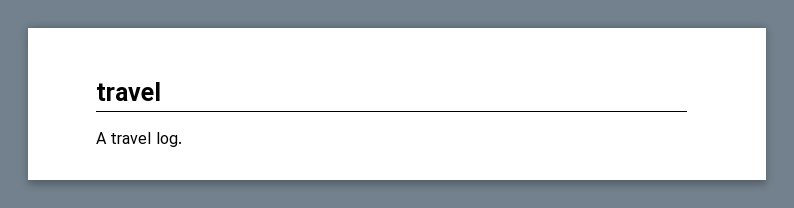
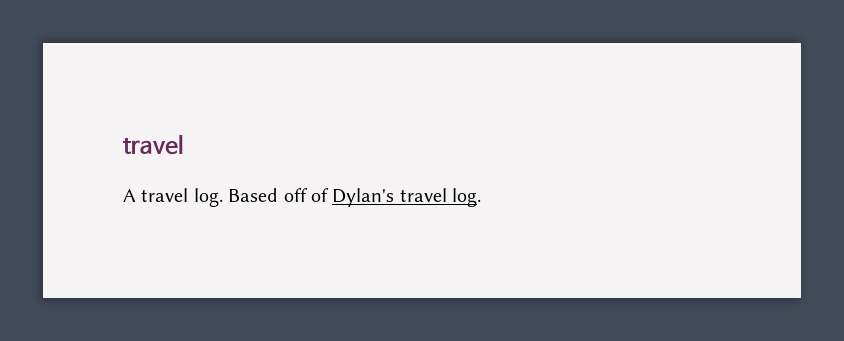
+ Based off of Dylan's travel log.

